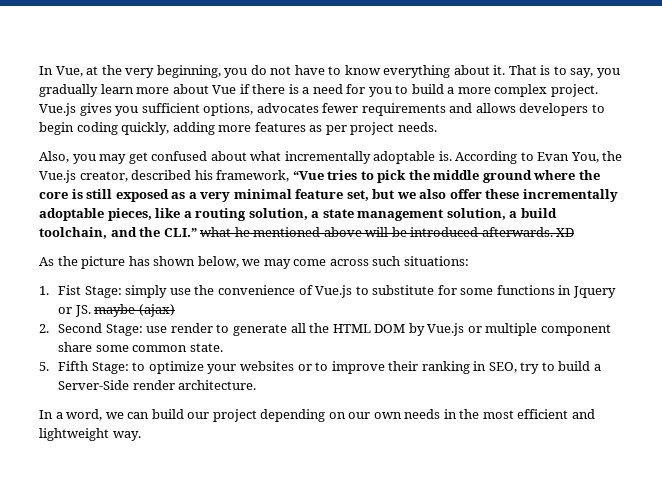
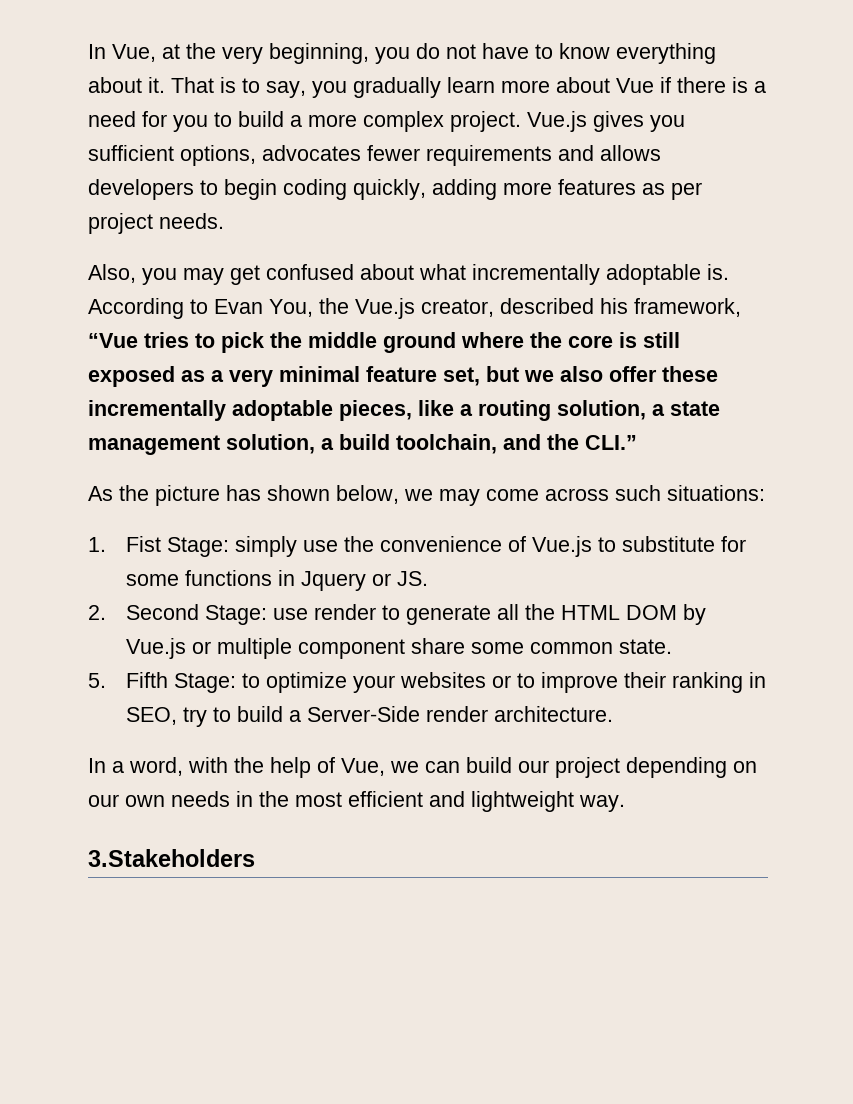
- According to Evan You, the Vue.js creator, described his framework, “Vue tries to pick the middle ground where the core is still exposed as a very minimal feature set, but we also offer these incrementally adoptable pieces, like a routing solution, a state management solution, a build toolchain, and the CLI.” what he mentioned above will be introduced afterwards. XD
+ According to Evan You, the Vue.js creator, described his framework, “Vue tries to pick the middle ground where the core is still exposed as a very minimal feature set, but we also offer these incrementally adoptable pieces, like a routing solution, a state management solution, a build toolchain, and the CLI.”
- 1. Fist Stage: simply use the convenience of Vue.js to substitute for some functions in Jquery or JS. maybe (ajax)
+ 1. Fist Stage: simply use the convenience of Vue.js to substitute for some functions in Jquery or JS.
- In a word, we can build our project depending on our own needs in the most efficient and lightweight way.
+ In a word, with the help of Vue, we can build our project depending on our own needs in the most efficient and lightweight way.
+ 3.Stakeholders

